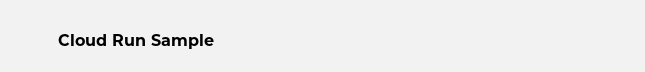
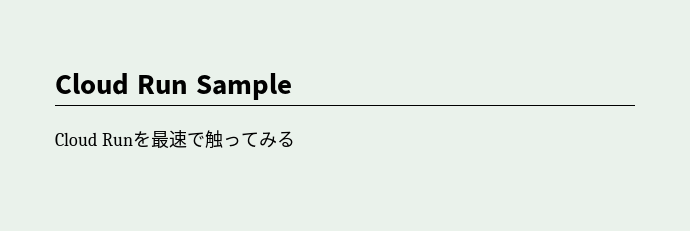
+ Cloud Runを最速で触ってみる

